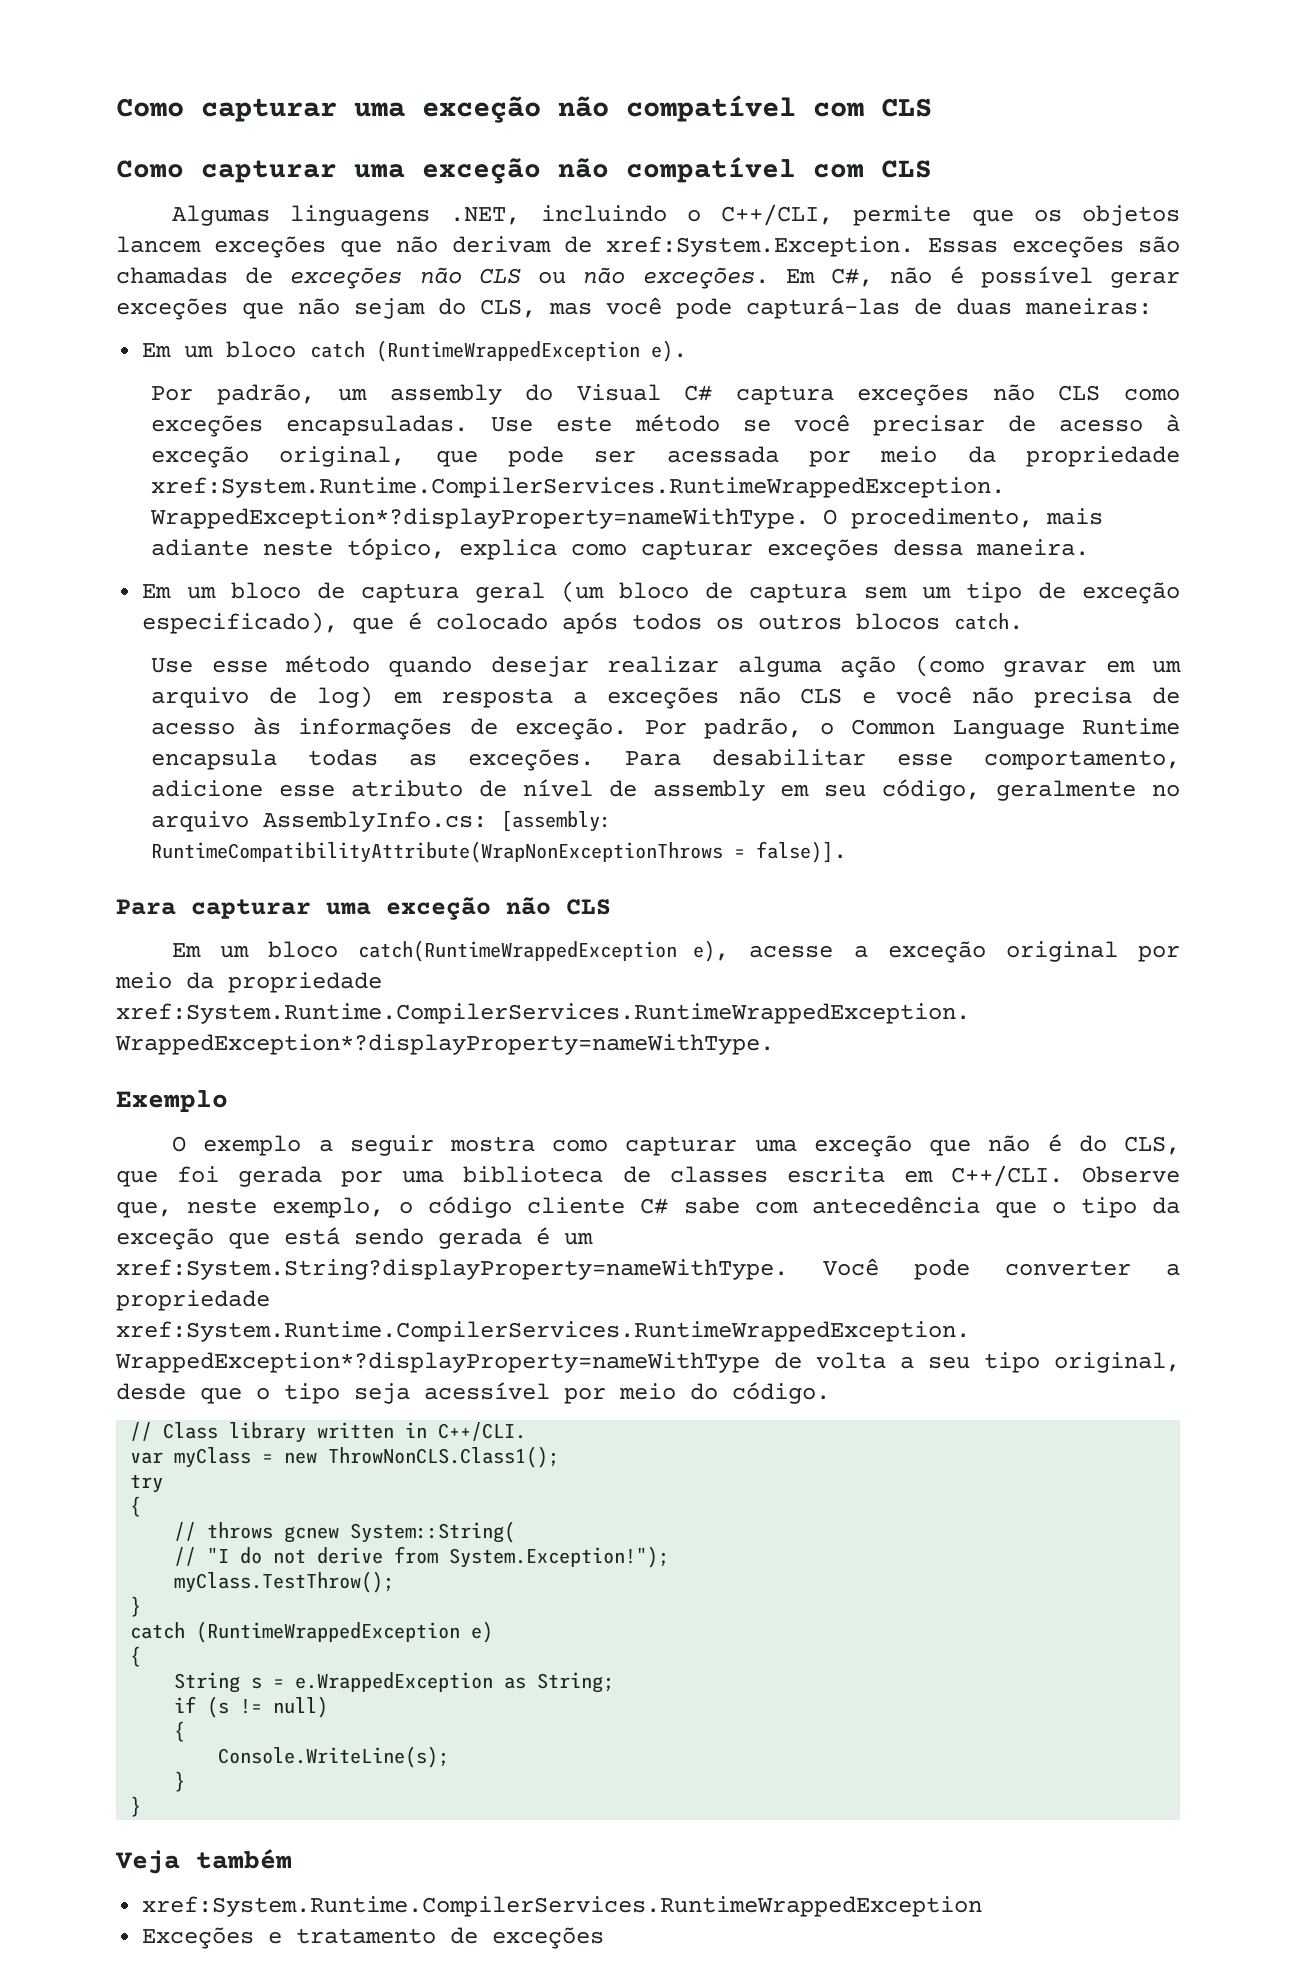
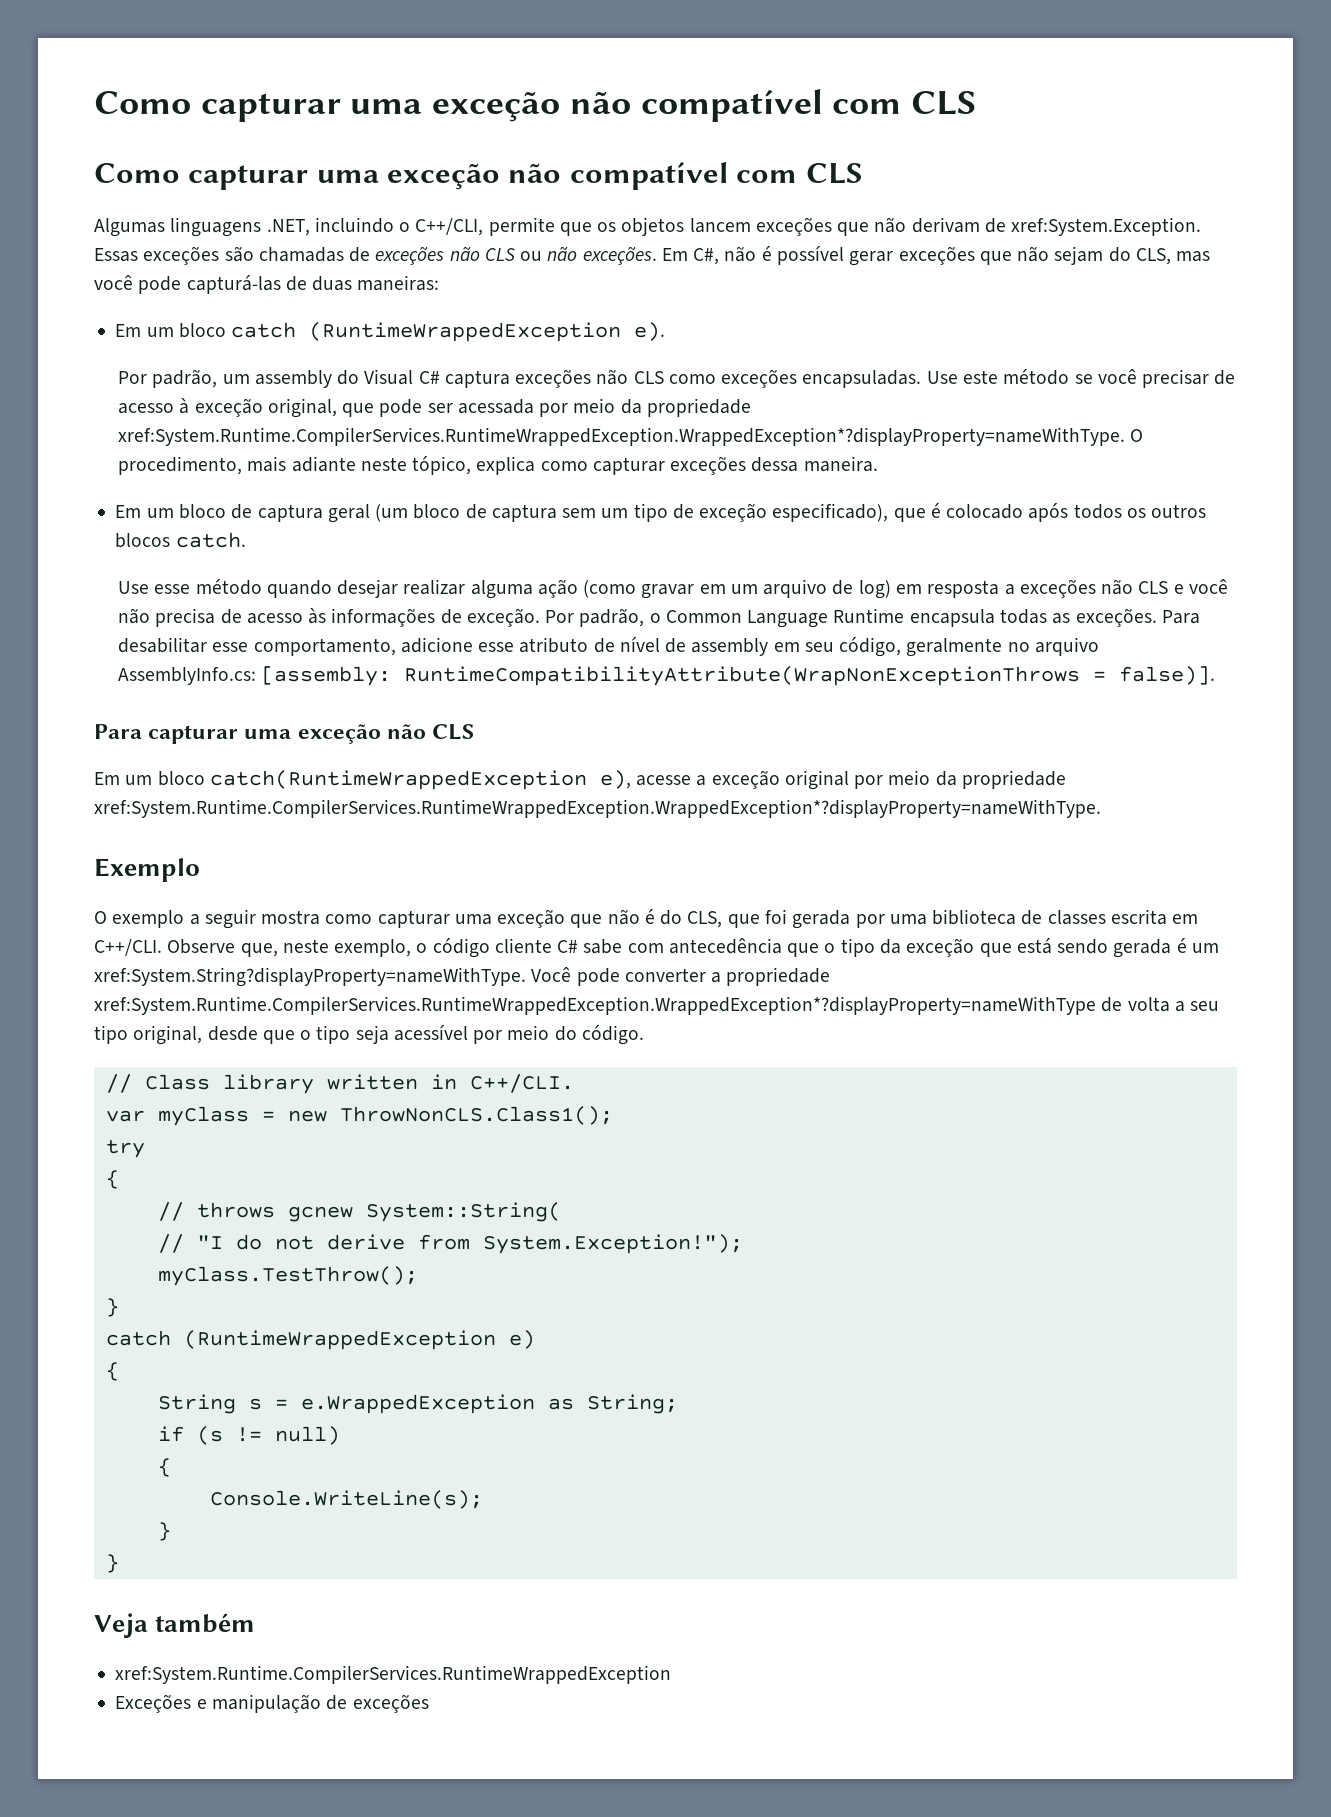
- Exceções e tratamento de exceções
+ Exceções e manipulação de exceções

